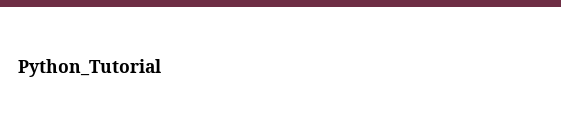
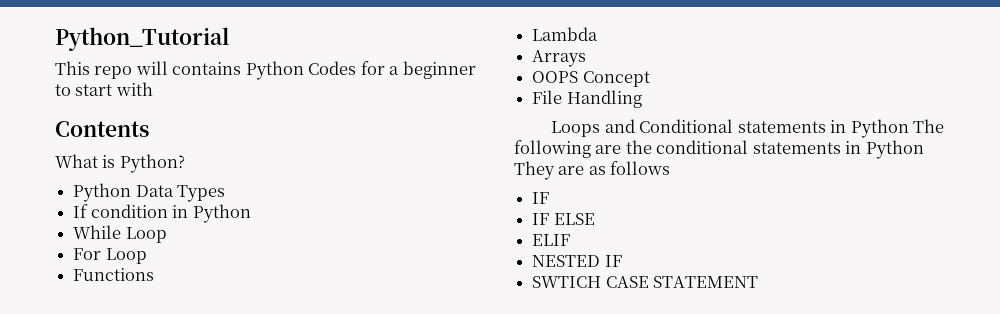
+ This repo will contains Python Codes for a beginner to start with
+ Contents
+ What is Python?
+ Python Data Types
+ If condition in Python
+ While Loop
+ For Loop
+ Functions
+ Lambda
+ Arrays
+ OOPS Concept
+ File Handling
+ Loops and Conditional statements in Python The following are the conditional statements in Python They are as follows
+ IF
+ IF ELSE
+ ELIF
+ NESTED IF
+ SWTICH CASE STATEMENT

